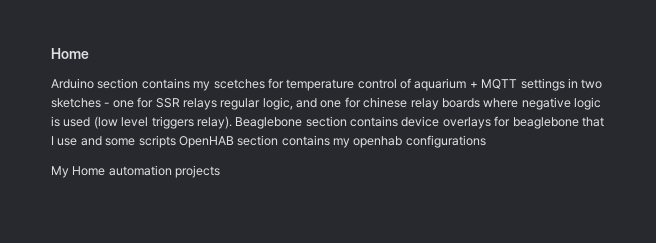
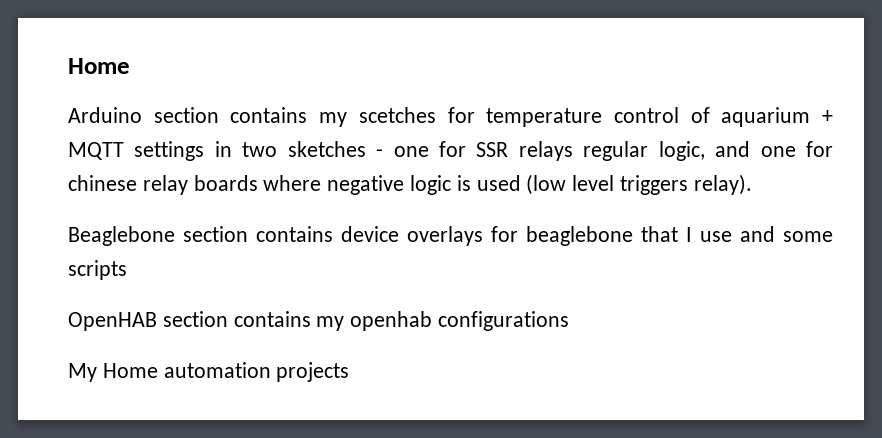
- Arduino section contains my scetches for temperature control of aquarium + MQTT settings in two sketches - one for SSR relays regular logic, and one for chinese relay boards where negative logic is used (low level triggers relay). Beaglebone section contains device overlays for beaglebone that I use and some scripts OpenHAB section contains my openhab configurations
+ Arduino section contains my scetches for temperature control of aquarium + MQTT settings in two sketches - one for SSR relays regular logic, and one for chinese relay boards where negative logic is used (low level triggers relay).
+ Beaglebone section contains device overlays for beaglebone that I use and some scripts
+ OpenHAB section contains my openhab configurations

